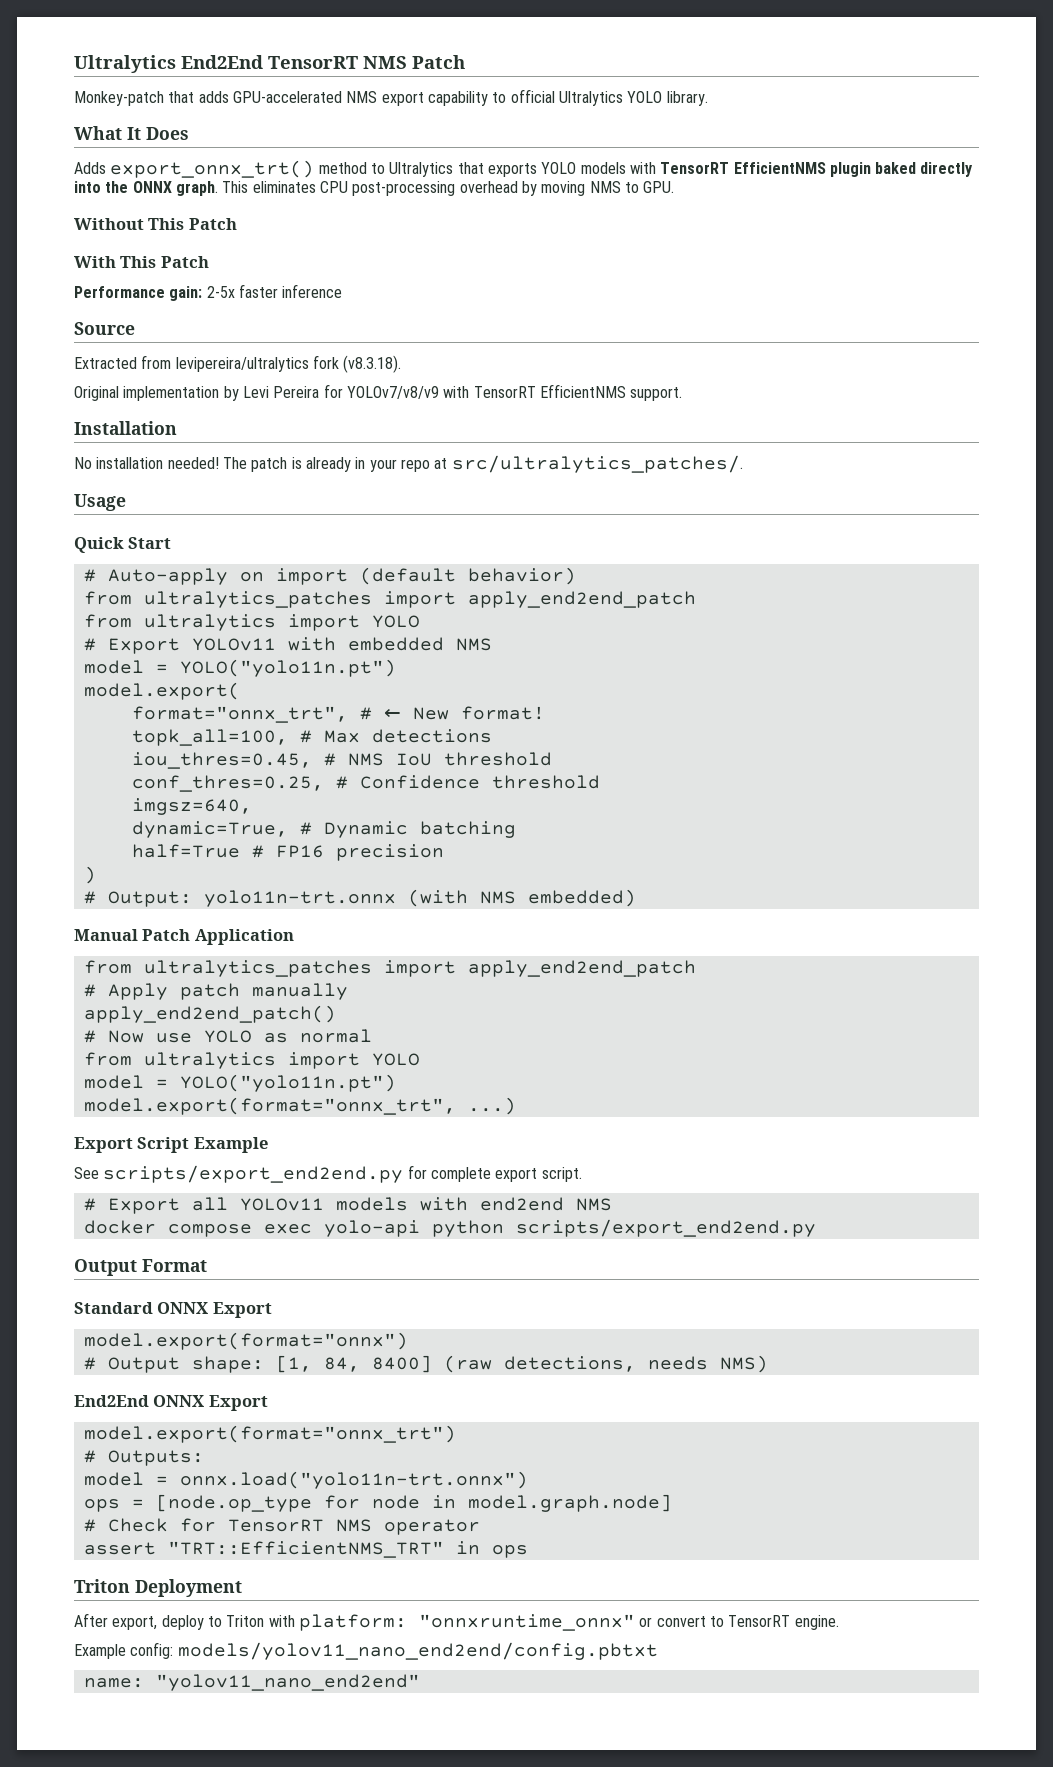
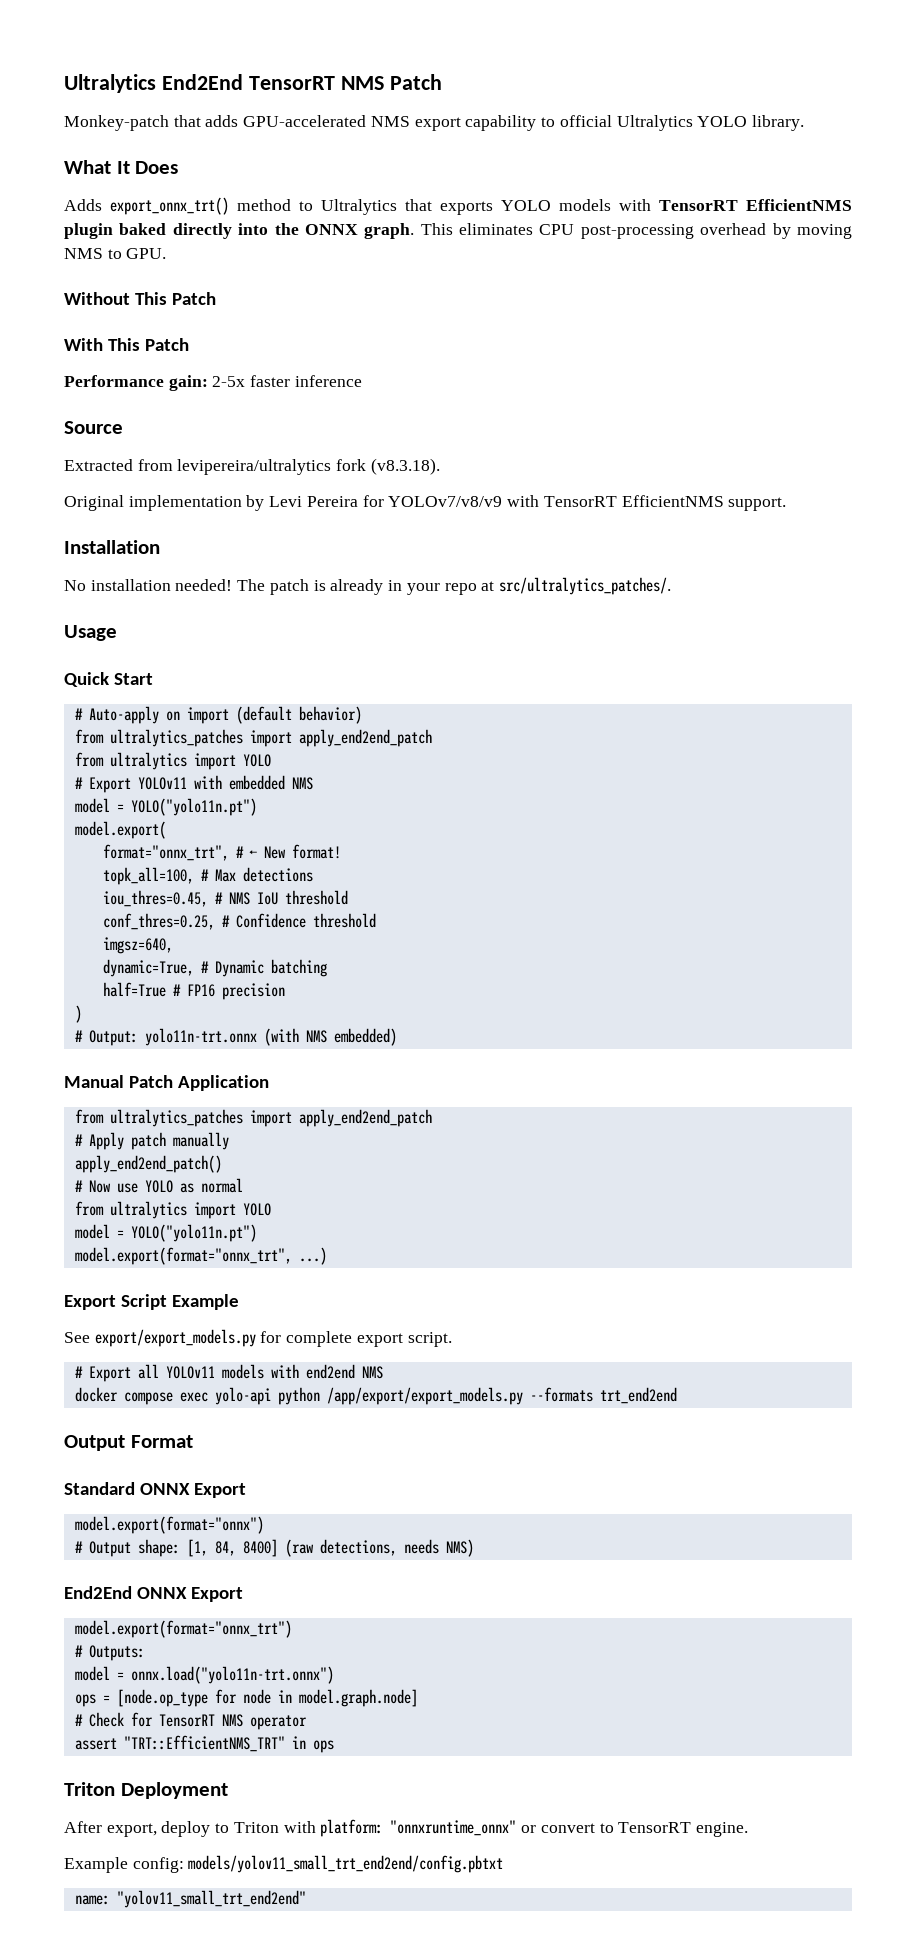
- See scripts/export_end2end.py for complete export script.
+ See export/export_models.py for complete export script.
- docker compose exec yolo-api python scripts/export_end2end.py
+ docker compose exec yolo-api python /app/export/export_models.py --formats trt_end2end
- Example config: models/yolov11_nano_end2end/config.pbtxt
+ Example config: models/yolov11_small_trt_end2end/config.pbtxt
- name: "yolov11_nano_end2end"
+ name: "yolov11_small_trt_end2end"

